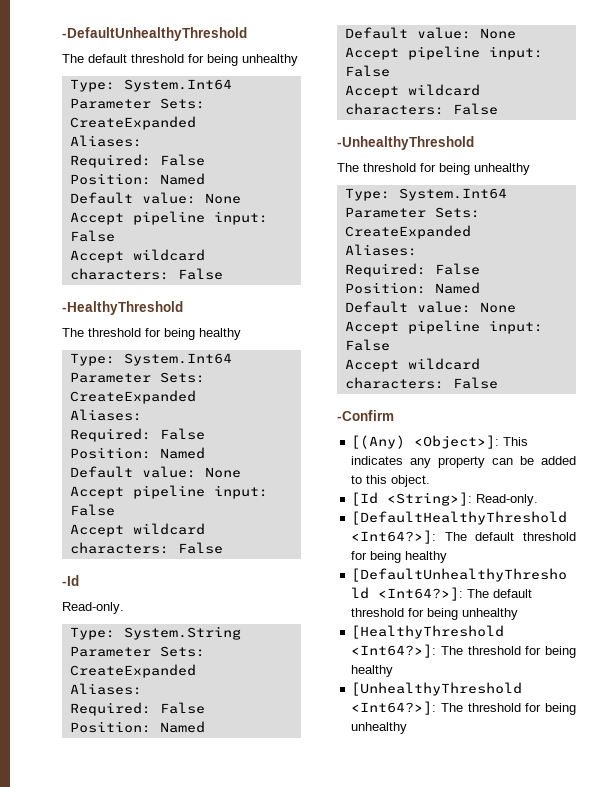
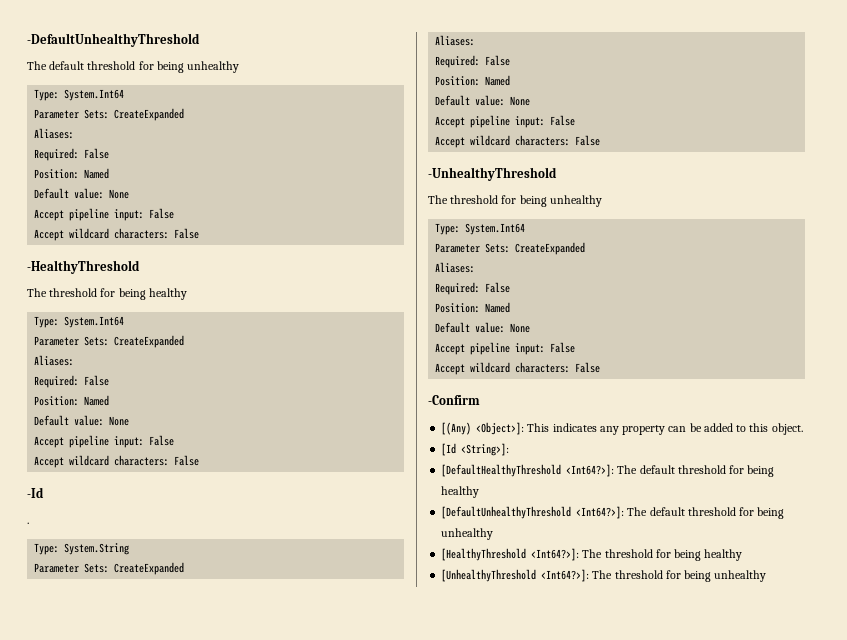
  -Id
- Read-only.
+ .
- [Id <String>]: Read-only.
+ [Id <String>]:

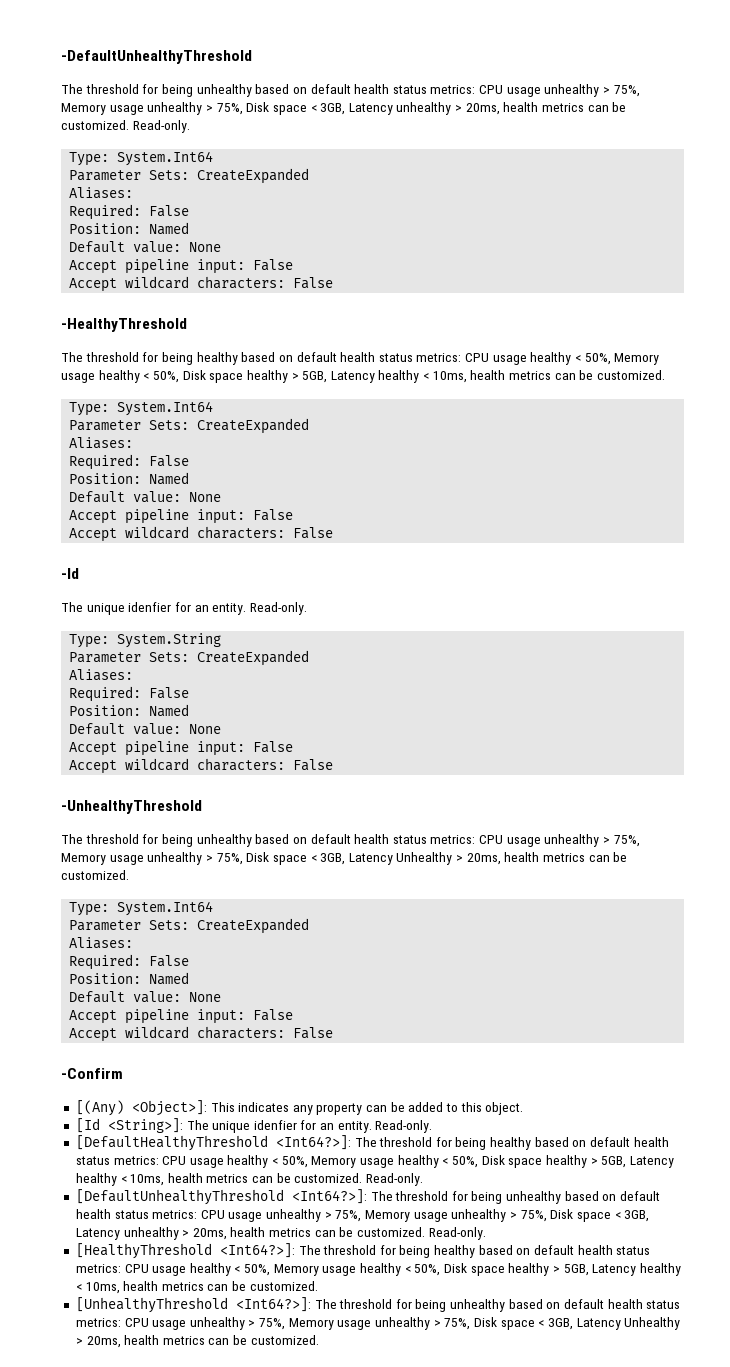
  -DefaultUnhealthyThreshold
- The default threshold for being unhealthy
+ The threshold for being unhealthy based on default health status metrics: CPU usage unhealthy > 75%, Memory usage unhealthy > 75%, Disk space < 3GB, Latency unhealthy > 20ms, health metrics can be customized. Read-only.
  -HealthyThreshold
- The threshold for being healthy
+ The threshold for being healthy based on default health status metrics: CPU usage healthy < 50%, Memory usage healthy < 50%, Disk space healthy > 5GB, Latency healthy < 10ms, health metrics can be customized.
  -Id
- .
+ The unique idenfier for an entity. Read-only.
  -UnhealthyThreshold
- The threshold for being unhealthy
+ The threshold for being unhealthy based on default health status metrics: CPU usage unhealthy > 75%, Memory usage unhealthy > 75%, Disk space < 3GB, Latency Unhealthy > 20ms, health metrics can be customized.
- [Id <String>]:
+ [Id <String>]: The unique idenfier for an entity. Read-only.
- [DefaultHealthyThreshold <Int64?>]: The default threshold for being healthy
+ [DefaultHealthyThreshold <Int64?>]: The threshold for being healthy based on default health status metrics: CPU usage healthy < 50%, Memory usage healthy < 50%, Disk space healthy > 5GB, Latency healthy < 10ms, health metrics can be customized. Read-only.
- [DefaultUnhealthyThreshold <Int64?>]: The default threshold for being unhealthy
+ [DefaultUnhealthyThreshold <Int64?>]: The threshold for being unhealthy based on default health status metrics: CPU usage unhealthy > 75%, Memory usage unhealthy > 75%, Disk space < 3GB, Latency unhealthy > 20ms, health metrics can be customized. Read-only.
- [HealthyThreshold <Int64?>]: The threshold for being healthy
+ [HealthyThreshold <Int64?>]: The threshold for being healthy based on default health status metrics: CPU usage healthy < 50%, Memory usage healthy < 50%, Disk space healthy > 5GB, Latency healthy < 10ms, health metrics can be customized.
- [UnhealthyThreshold <Int64?>]: The threshold for being unhealthy
+ [UnhealthyThreshold <Int64?>]: The threshold for being unhealthy based on default health status metrics: CPU usage unhealthy > 75%, Memory usage unhealthy > 75%, Disk space < 3GB, Latency Unhealthy > 20ms, health metrics can be customized.

